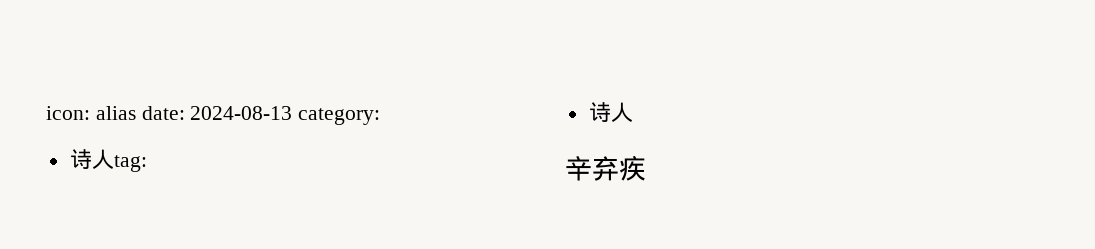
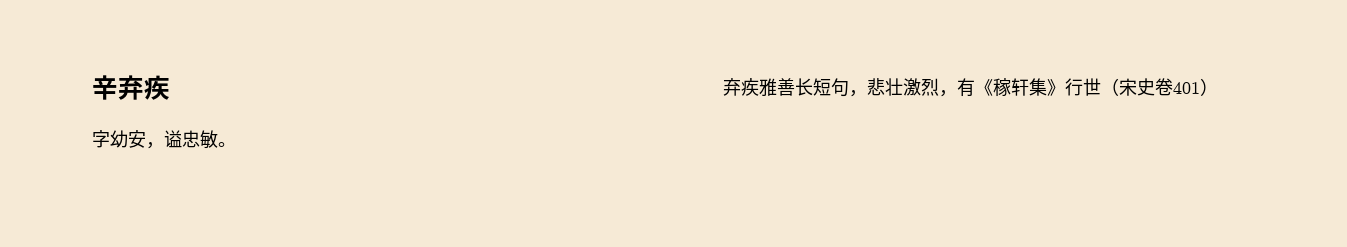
- icon: alias date: 2024-08-13 category:
- 诗人tag:
- 诗人
  辛弃疾
+ 字幼安，谥忠敏。
+ 弃疾雅善长短句，悲壮激烈，有《稼轩集》行世（宋史卷401）

